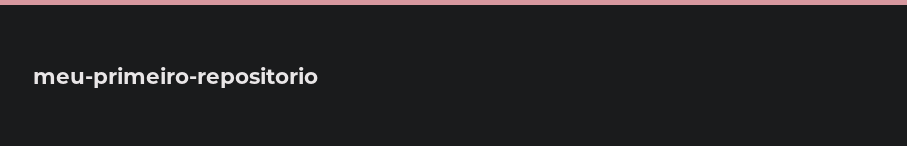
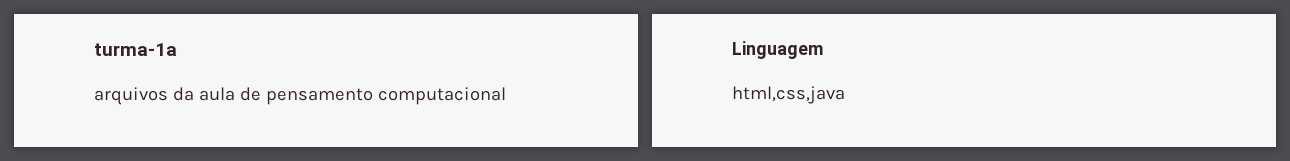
- meu-primeiro-repositorio
+ turma-1a
+ arquivos da aula de pensamento computacional
+ Linguagem
+ html,css,java

